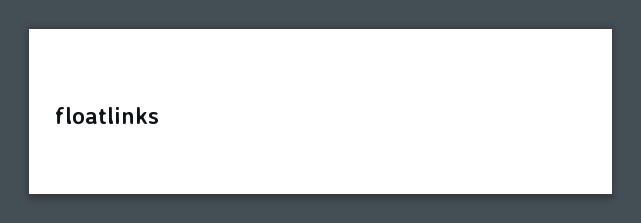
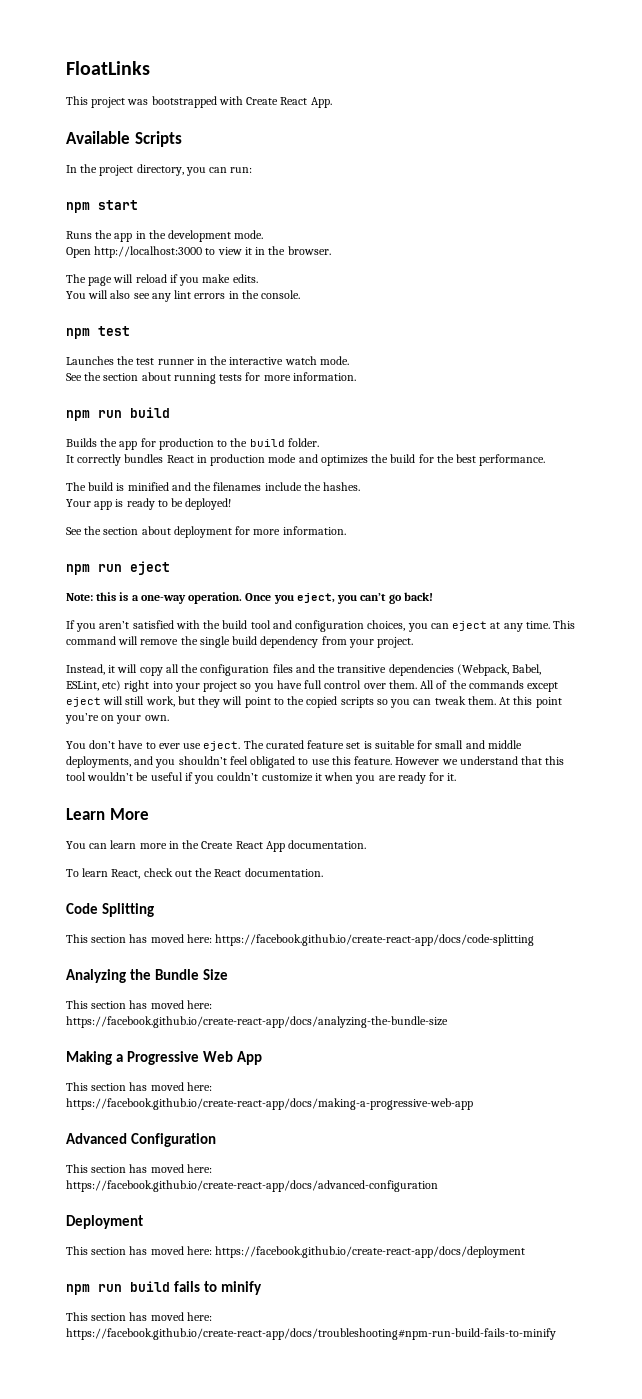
- floatlinks
+ FloatLinks
+ This project was bootstrapped with Create React App.
+ Available Scripts
+ In the project directory, you can run:
+ npm start
+ Runs the app in the development mode.
+ Open http://localhost:3000 to view it in the browser.
+ The page will reload if you make edits.
+ You will also see any lint errors in the console.
+ npm test
+ Launches the test runner in the interactive watch mode.
+ See the section about running tests for more information.
+ npm run build
+ Builds the app for production to the build folder.
+ It correctly bundles React in production mode and optimizes the build for the best performance.
+ The build is minified and the filenames include the hashes.
+ Your app is ready to be deployed!
+ See the section about deployment for more information.
+ npm run eject
+ Note: this is a one-way operation. Once you eject, you can’t go back!
+ If you aren’t satisfied with the build tool and configuration choices, you can eject at any time. This command will remove the single build dependency from your project.
+ Instead, it will copy all the configuration files and the transitive dependencies (Webpack, Babel, ESLint, etc) right into your project so you have full control over them. All of the commands except eject will still work, but they will point to the copied scripts so you can tweak them. At this point you’re on your own.
+ You don’t have to ever use eject. The curated feature set is suitable for small and middle deployments, and you shouldn’t feel obligated to use this feature. However we understand that this tool wouldn’t be useful if you couldn’t customize it when you are ready for it.
+ Learn More
+ You can learn more in the Create React App documentation.
+ To learn React, check out the React documentation.
+ Code Splitting
+ This section has moved here: https://facebook.github.io/create-react-app/docs/code-splitting
+ Analyzing the Bundle Size
+ This section has moved here: https://facebook.github.io/create-react-app/docs/analyzing-the-bundle-size
+ Making a Progressive Web App
+ This section has moved here: https://facebook.github.io/create-react-app/docs/making-a-progressive-web-app
+ Advanced Configuration
+ This section has moved here: https://facebook.github.io/create-react-app/docs/advanced-configuration
+ Deployment
+ This section has moved here: https://facebook.github.io/create-react-app/docs/deployment
+ npm run build fails to minify
+ This section has moved here: https://facebook.github.io/create-react-app/docs/troubleshooting#npm-run-build-fails-to-minify

